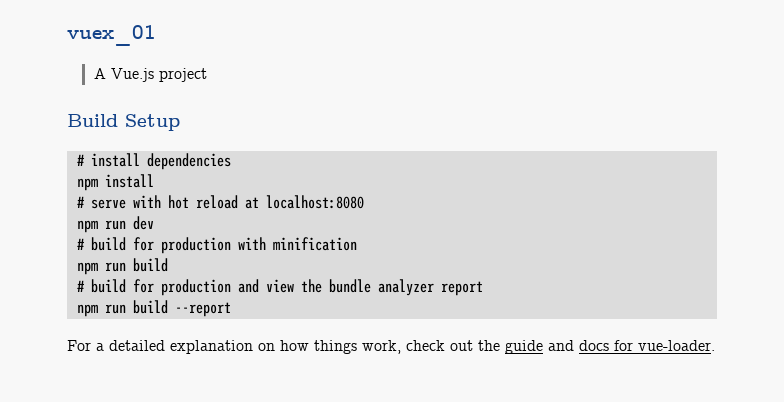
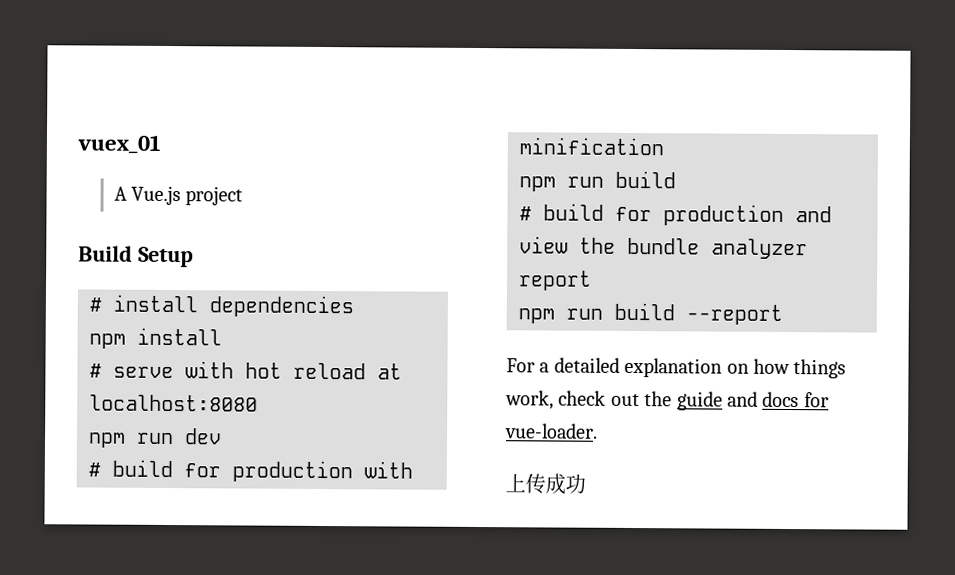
+ 上传成功

